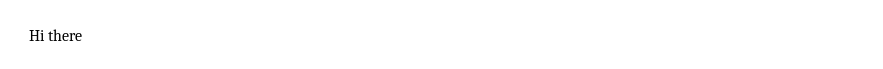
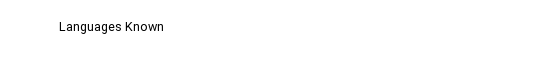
- Hi there
+ Languages Known

